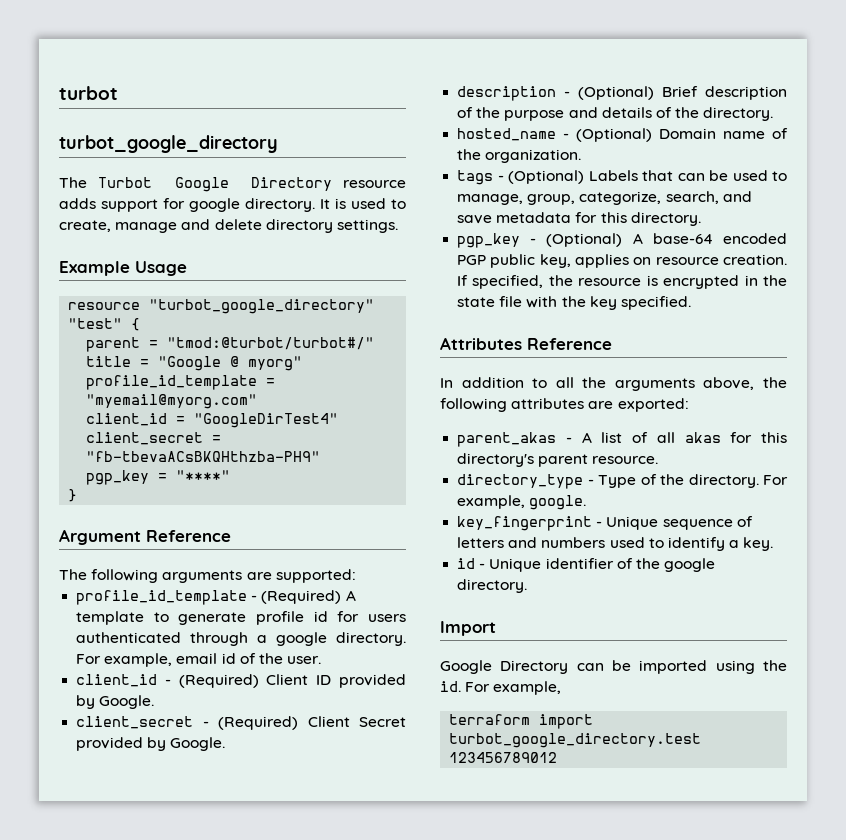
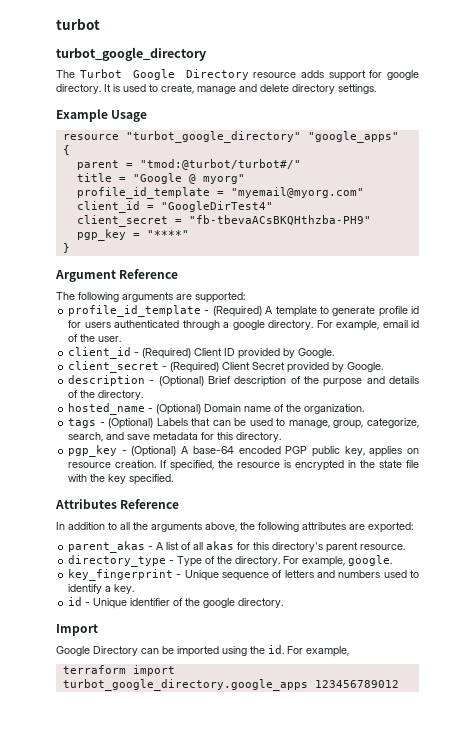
- resource "turbot_google_directory" "test" {
+ resource "turbot_google_directory" "google_apps" {
- terraform import turbot_google_directory.test 123456789012
+ terraform import turbot_google_directory.google_apps 123456789012

